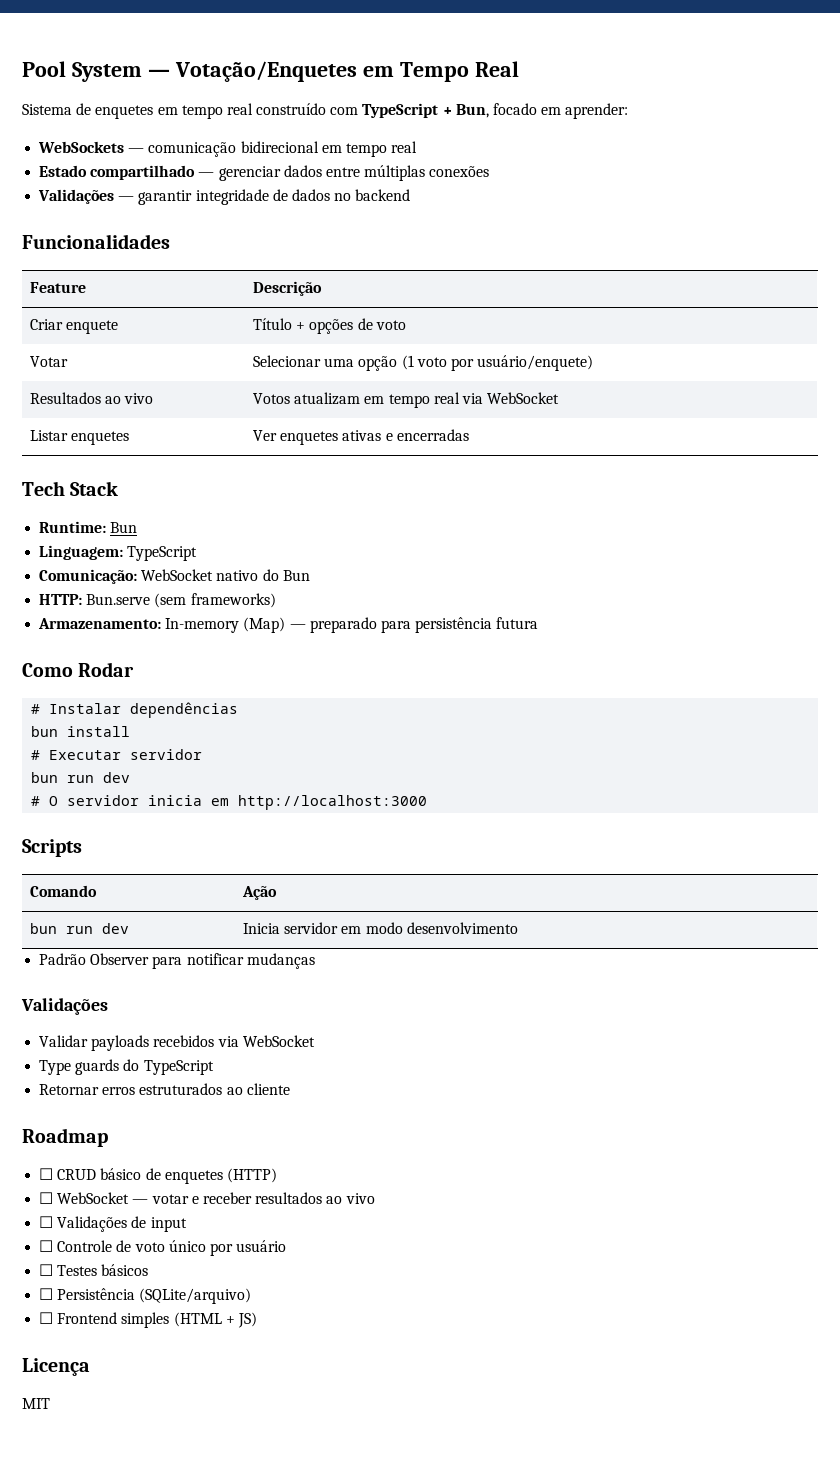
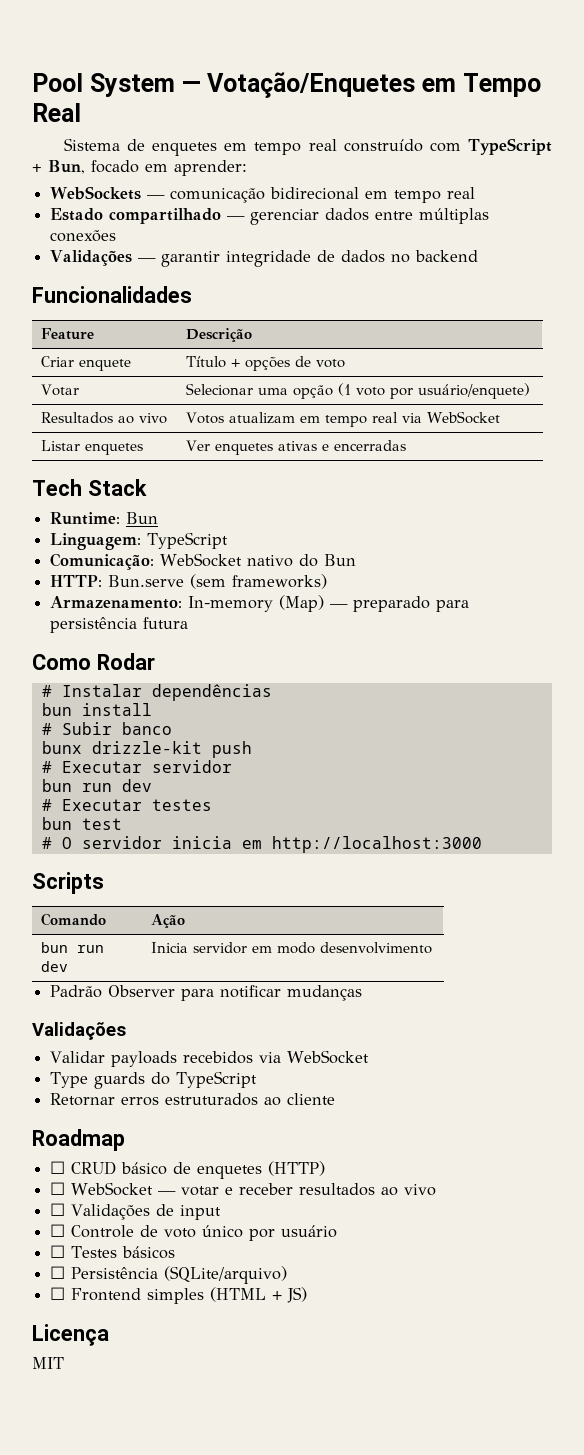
+ # Subir banco
+ bunx drizzle-kit push
+ # Executar testes
+ bun test

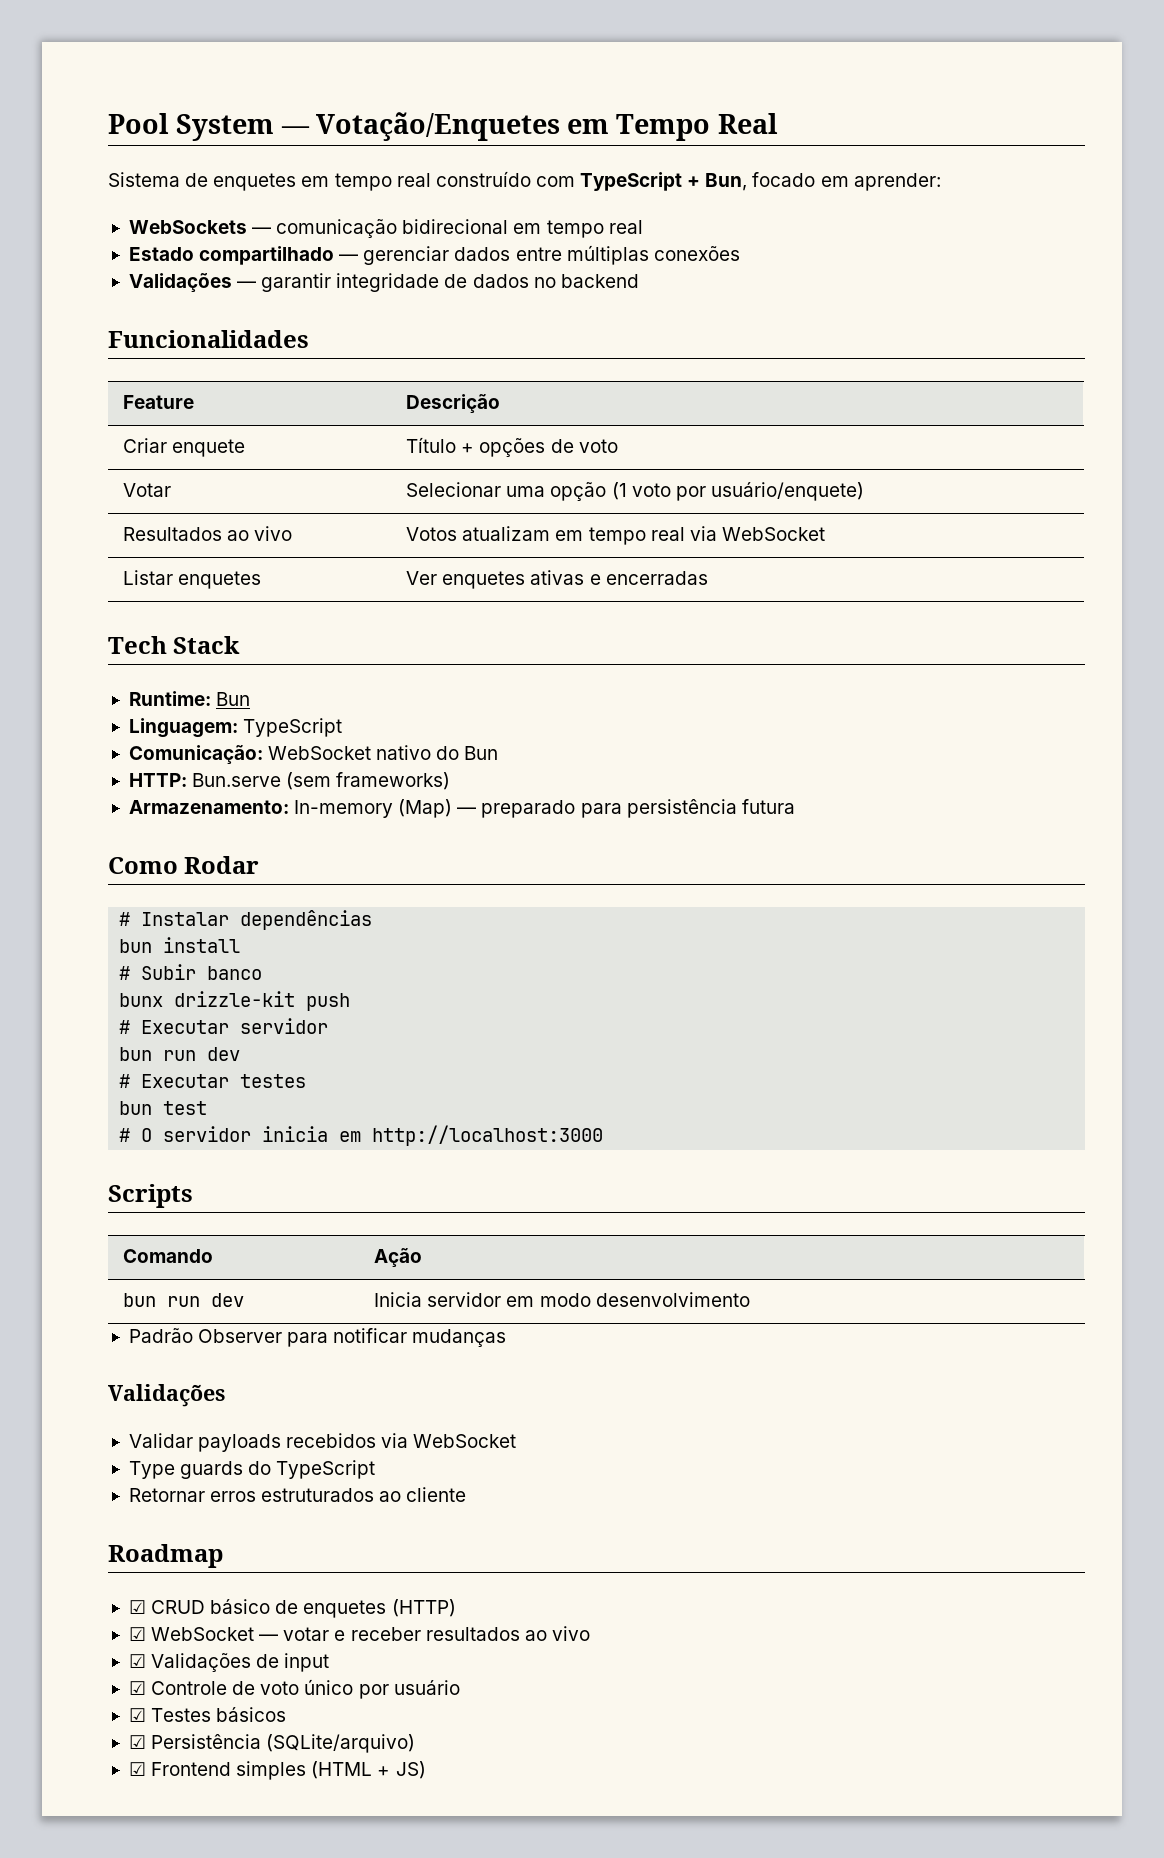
- ☐ CRUD básico de enquetes (HTTP)
+ ☑ CRUD básico de enquetes (HTTP)
- ☐ WebSocket — votar e receber resultados ao vivo
+ ☑ WebSocket — votar e receber resultados ao vivo
- ☐ Validações de input
+ ☑ Validações de input
- ☐ Controle de voto único por usuário
+ ☑ Controle de voto único por usuário
- ☐ Testes básicos
+ ☑ Testes básicos
- ☐ Persistência (SQLite/arquivo)
+ ☑ Persistência (SQLite/arquivo)
- ☐ Frontend simples (HTML + JS)
+ ☑ Frontend simples (HTML + JS)
- Licença
- MIT

